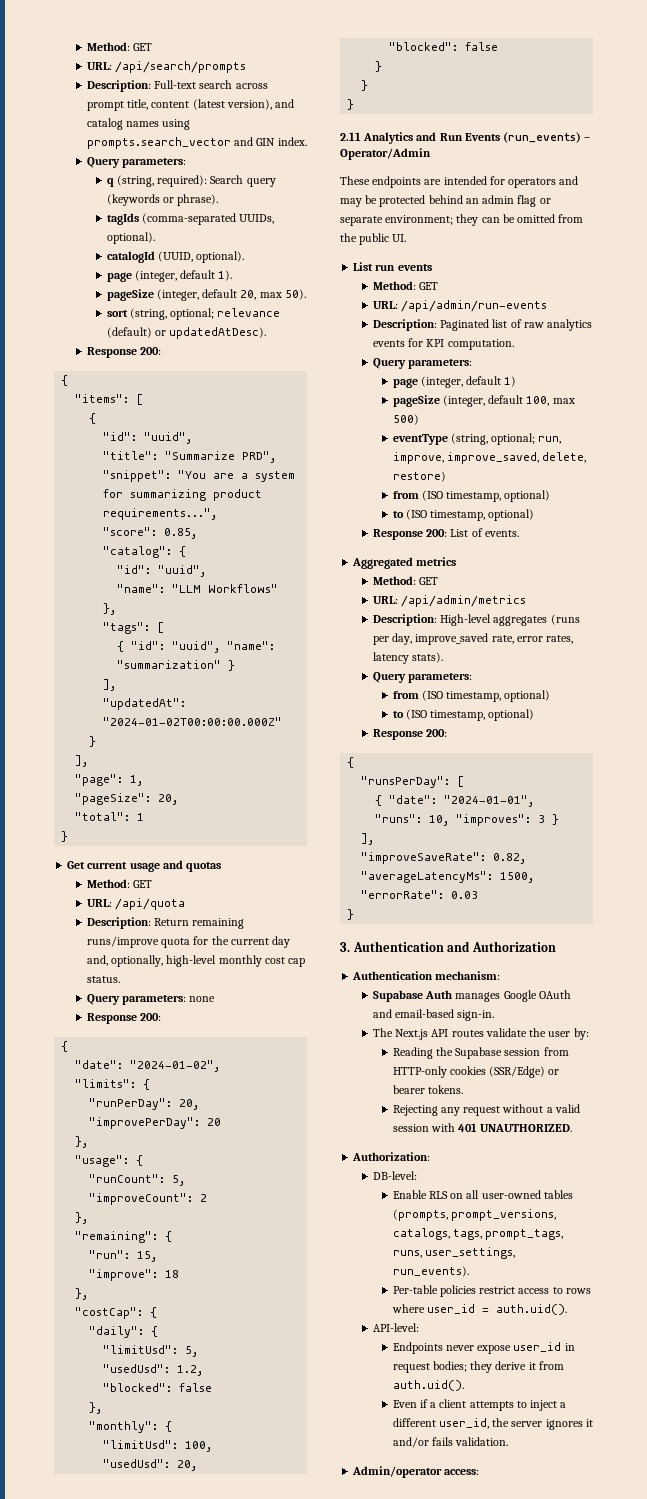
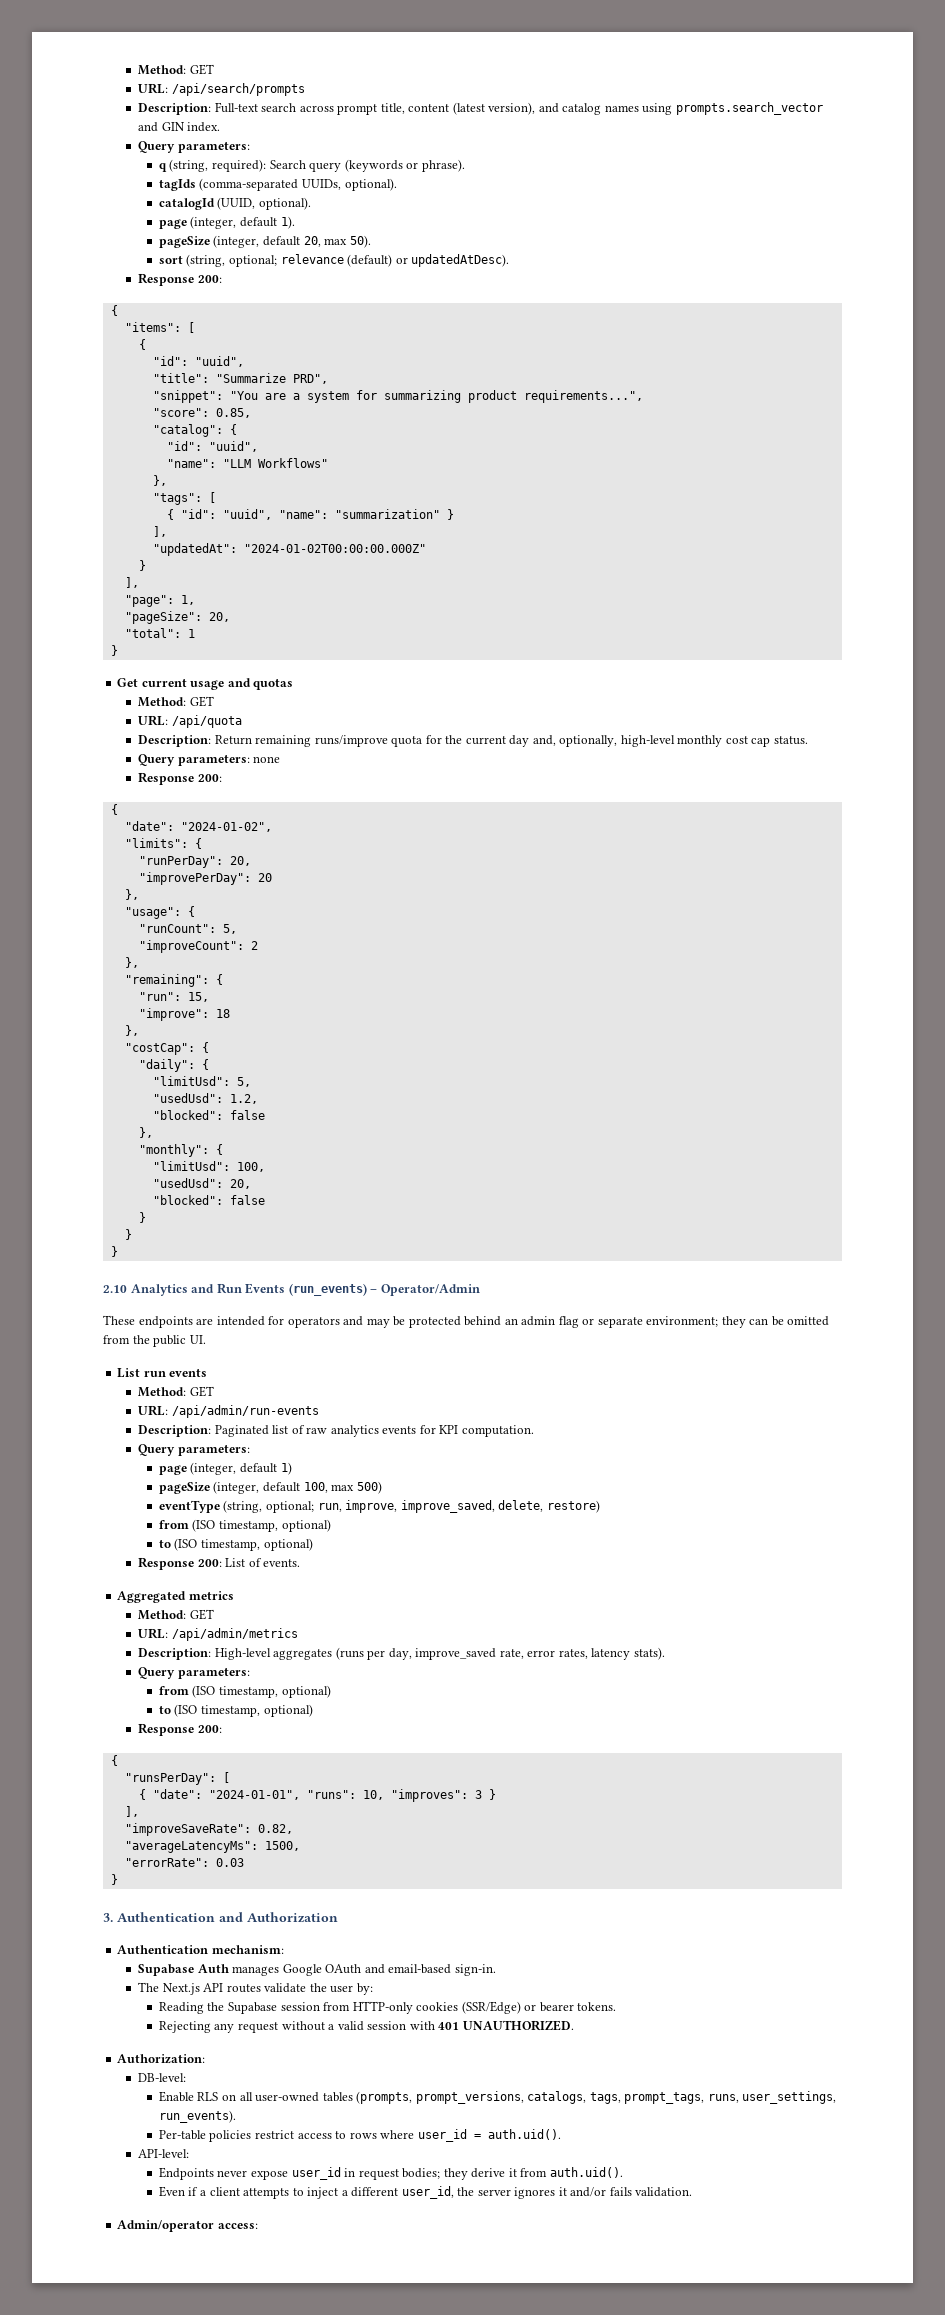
- 2.11 Analytics and Run Events (run_events) – Operator/Admin
+ 2.10 Analytics and Run Events (run_events) – Operator/Admin

